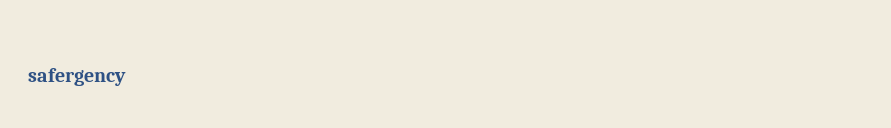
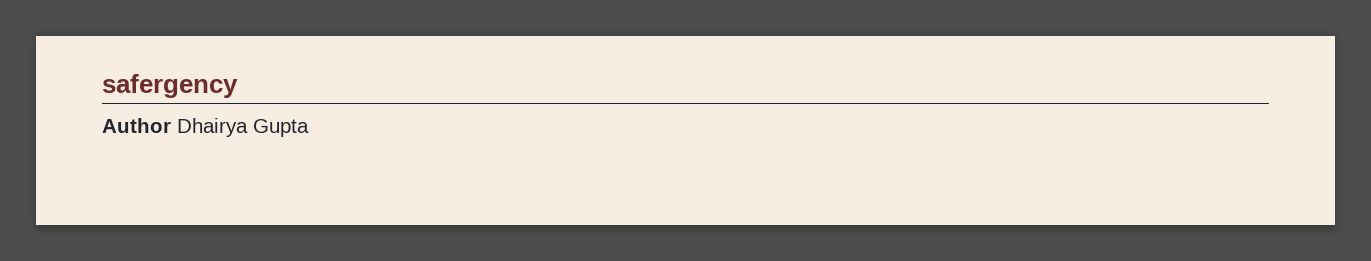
+ Author Dhairya Gupta

